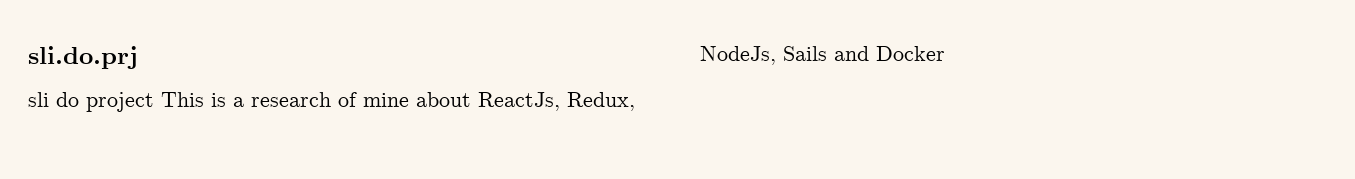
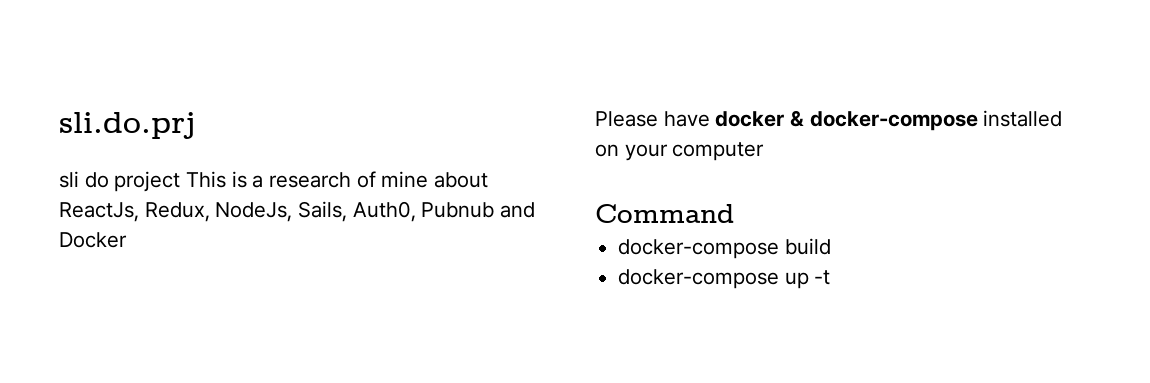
- sli do project This is a research of mine about ReactJs, Redux, NodeJs, Sails and Docker
+ sli do project This is a research of mine about ReactJs, Redux, NodeJs, Sails, Auth0, Pubnub and Docker
+ Please have docker & docker-compose installed on your computer
+ Command
+ docker-compose build
+ docker-compose up -t

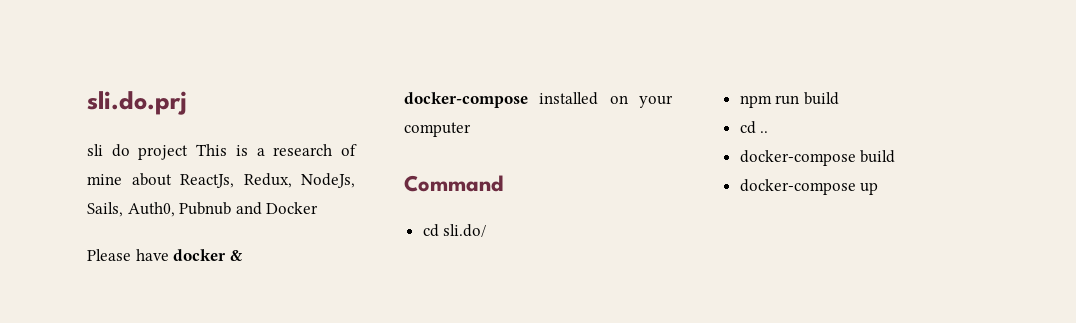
+ cd sli.do/
+ npm run build
+ cd ..
- docker-compose up -t
+ docker-compose up

